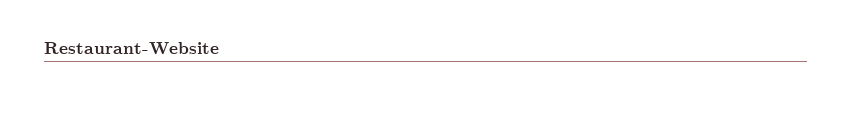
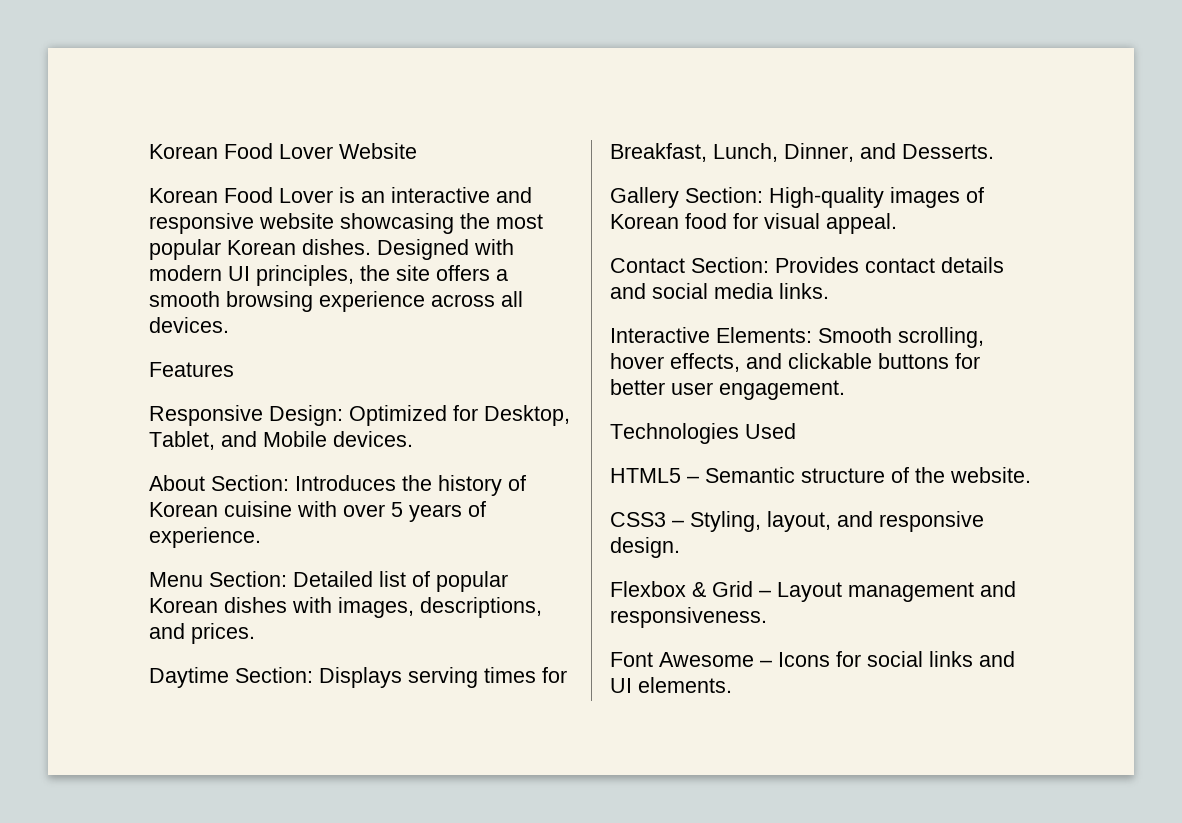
- Restaurant-Website
+ Korean Food Lover Website
+ Korean Food Lover is an interactive and responsive website showcasing the most popular Korean dishes. Designed with modern UI principles, the site offers a smooth browsing experience across all devices.
+ Features
+ Responsive Design: Optimized for Desktop, Tablet, and Mobile devices.
+ About Section: Introduces the history of Korean cuisine with over 5 years of experience.
+ Menu Section: Detailed list of popular Korean dishes with images, descriptions, and prices.
+ Daytime Section: Displays serving times for Breakfast, Lunch, Dinner, and Desserts.
+ Gallery Section: High-quality images of Korean food for visual appeal.
+ Contact Section: Provides contact details and social media links.
+ Interactive Elements: Smooth scrolling, hover effects, and clickable buttons for better user engagement.
+ Technologies Used
+ HTML5 – Semantic structure of the website.
+ CSS3 – Styling, layout, and responsive design.
+ Flexbox & Grid – Layout management and responsiveness.
+ Font Awesome – Icons for social links and UI elements.

